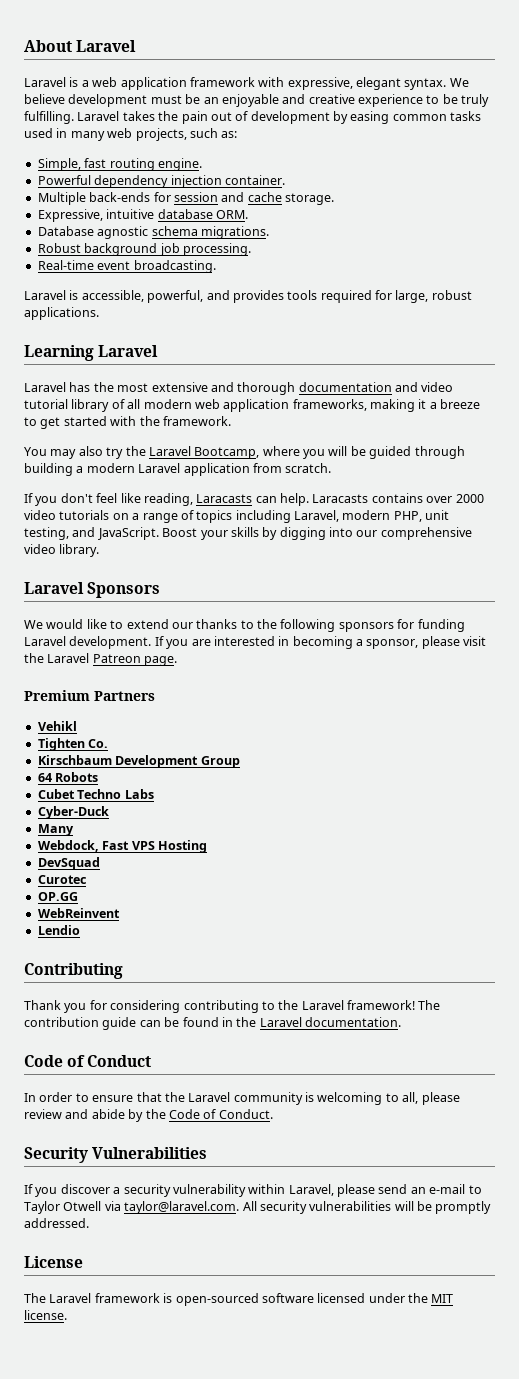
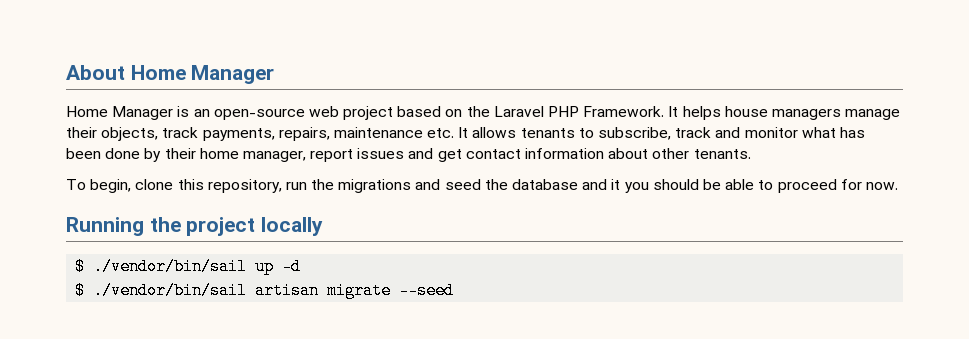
- About Laravel
- Laravel is a web application framework with expressive, elegant syntax. We believe development must be an enjoyable and creative experience to be truly fulfilling. Laravel takes the pain out of development by easing common tasks used in many web projects, such as:
- Simple, fast routing engine.
- Powerful dependency injection container.
- Multiple back-ends for session and cache storage.
- Expressive, intuitive database ORM.
- Database agnostic schema migrations.
- Robust background job processing.
- Real-time event broadcasting.
- Laravel is accessible, powerful, and provides tools required for large, robust applications.
- Learning Laravel
- Laravel has the most extensive and thorough documentation and video tutorial library of all modern web application frameworks, making it a breeze to get started with the framework.
- You may also try the Laravel Bootcamp, where you will be guided through building a modern Laravel application from scratch.
- If you don't feel like reading, Laracasts can help. Laracasts contains over 2000 video tutorials on a range of topics including Laravel, modern PHP, unit testing, and JavaScript. Boost your skills by digging into our comprehensive video library.
- Laravel Sponsors
- We would like to extend our thanks to the following sponsors for funding Laravel development. If you are interested in becoming a sponsor, please visit the Laravel Patreon page.
- Premium Partners
- Vehikl
- Tighten Co.
- Kirschbaum Development Group
- 64 Robots
- Cubet Techno Labs
- Cyber-Duck
- Many
- Webdock, Fast VPS Hosting
- DevSquad
- Curotec
- OP.GG
- WebReinvent
- Lendio
- Contributing
- Thank you for considering contributing to the Laravel framework! The contribution guide can be found in the Laravel documentation.
- Code of Conduct
- In order to ensure that the Laravel community is welcoming to all, please review and abide by the Code of Conduct.
- Security Vulnerabilities
- If you discover a security vulnerability within Laravel, please send an e-mail to Taylor Otwell via taylor@laravel.com. All security vulnerabilities will be promptly addressed.
- License
- The Laravel framework is open-sourced software licensed under the MIT license.
+ About Home Manager
+ Home Manager is an open-source web project based on the Laravel PHP Framework. It helps house managers manage their objects, track payments, repairs, maintenance etc. It allows tenants to subscribe, track and monitor what has been done by their home manager, report issues and get contact information about other tenants.
+ To begin, clone this repository, run the migrations and seed the database and it you should be able to proceed for now.
+ Running the project locally
+ $ ./vendor/bin/sail up -d
+ $ ./vendor/bin/sail artisan migrate --seed

